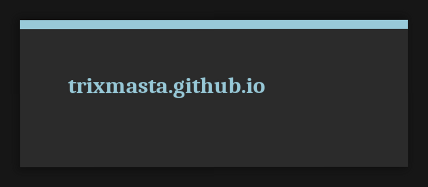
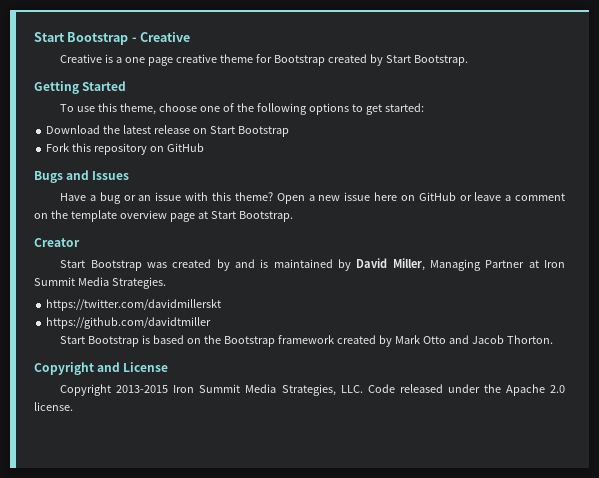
- trixmasta.github.io
+ Start Bootstrap - Creative
+ Creative is a one page creative theme for Bootstrap created by Start Bootstrap.
+ Getting Started
+ To use this theme, choose one of the following options to get started:
+ Download the latest release on Start Bootstrap
+ Fork this repository on GitHub
+ Bugs and Issues
+ Have a bug or an issue with this theme? Open a new issue here on GitHub or leave a comment on the template overview page at Start Bootstrap.
+ Creator
+ Start Bootstrap was created by and is maintained by David Miller, Managing Partner at Iron Summit Media Strategies.
+ https://twitter.com/davidmillerskt
+ https://github.com/davidtmiller
+ Start Bootstrap is based on the Bootstrap framework created by Mark Otto and Jacob Thorton.
+ Copyright and License
+ Copyright 2013-2015 Iron Summit Media Strategies, LLC. Code released under the Apache 2.0 license.

